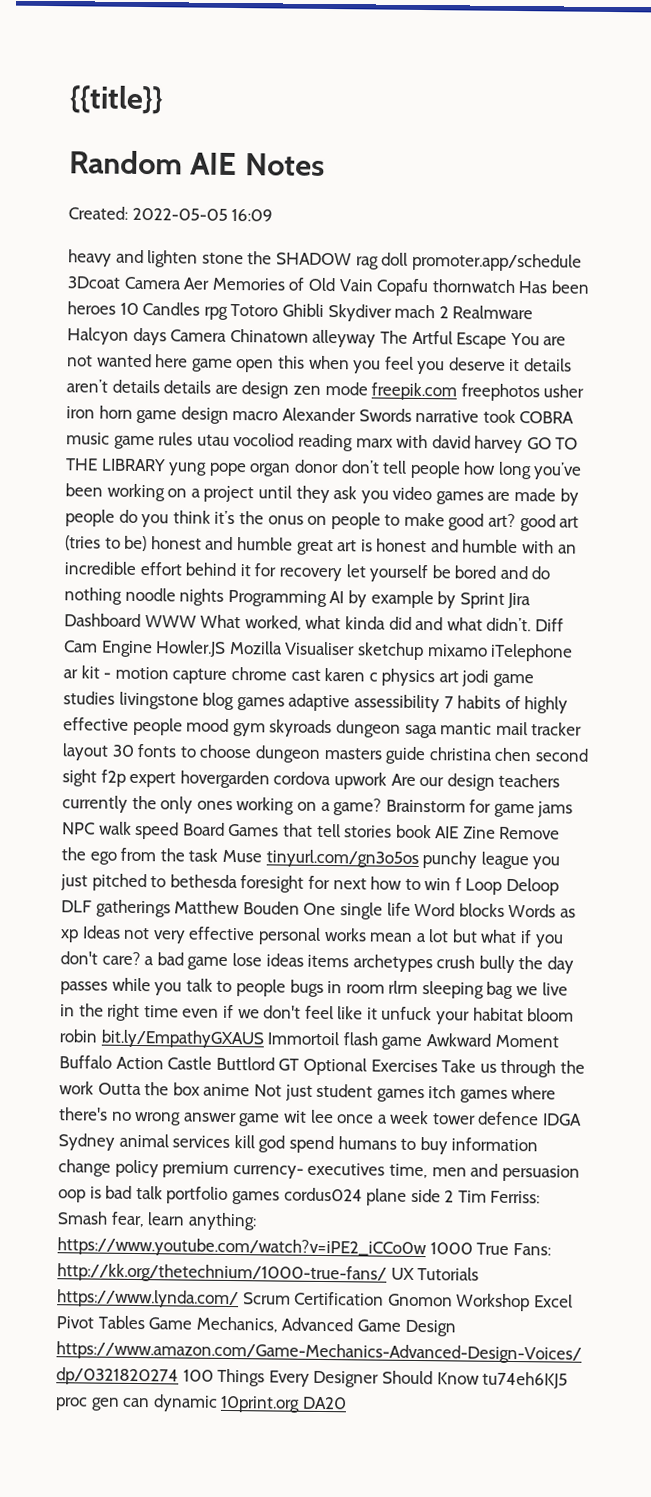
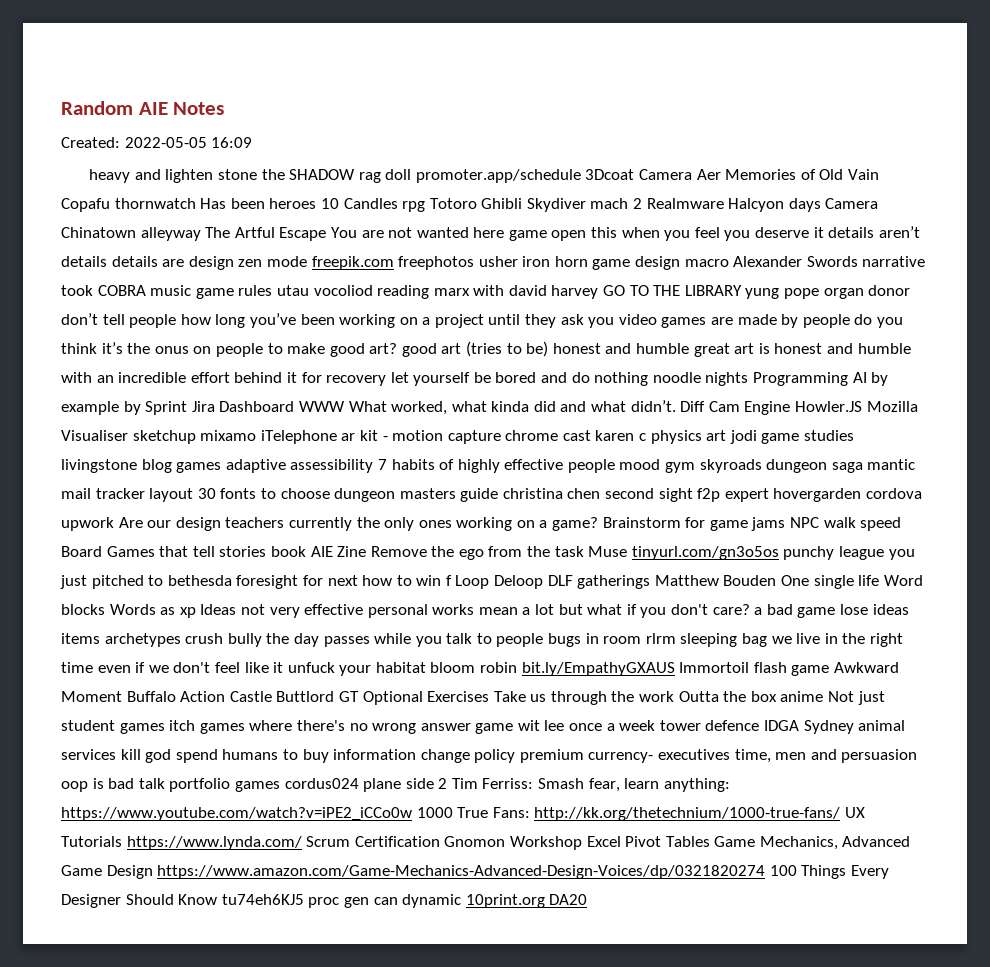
- {{title}}

